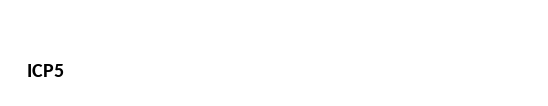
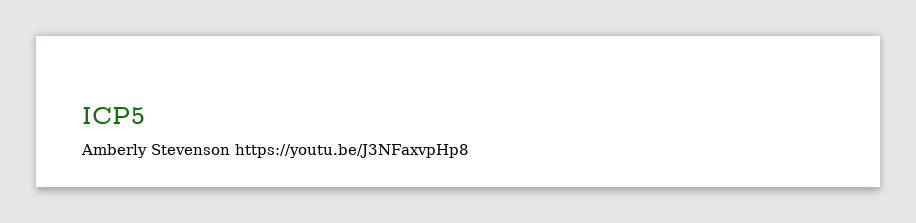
+ Amberly Stevenson https://youtu.be/J3NFaxvpHp8

